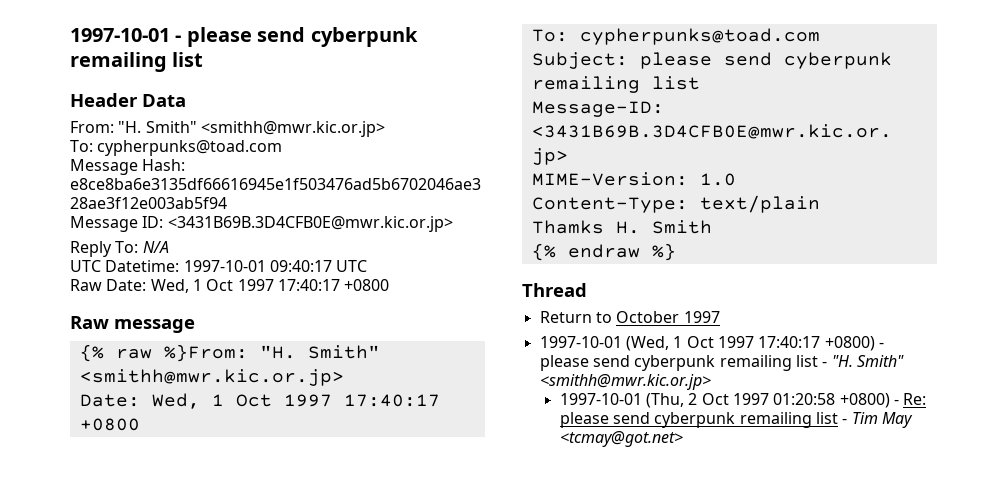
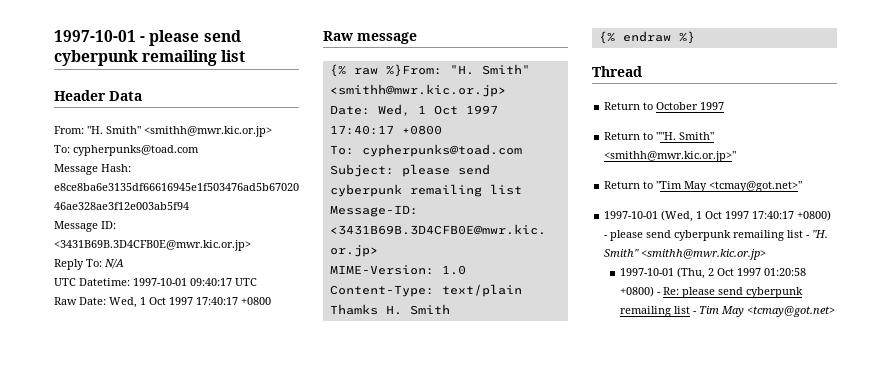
+ Return to ""H. Smith" <smithh@mwr.kic.or.jp>"
+ Return to "Tim May <tcmay@got.net>"

